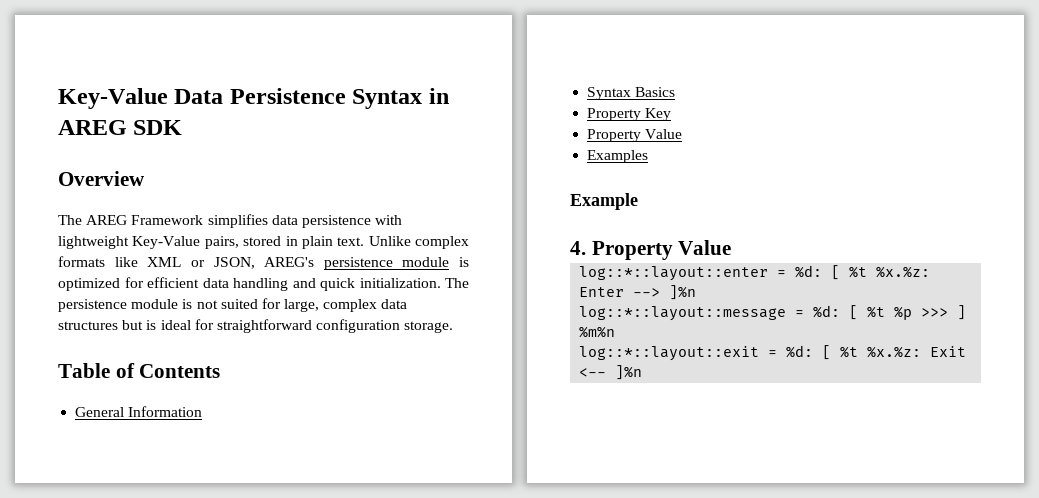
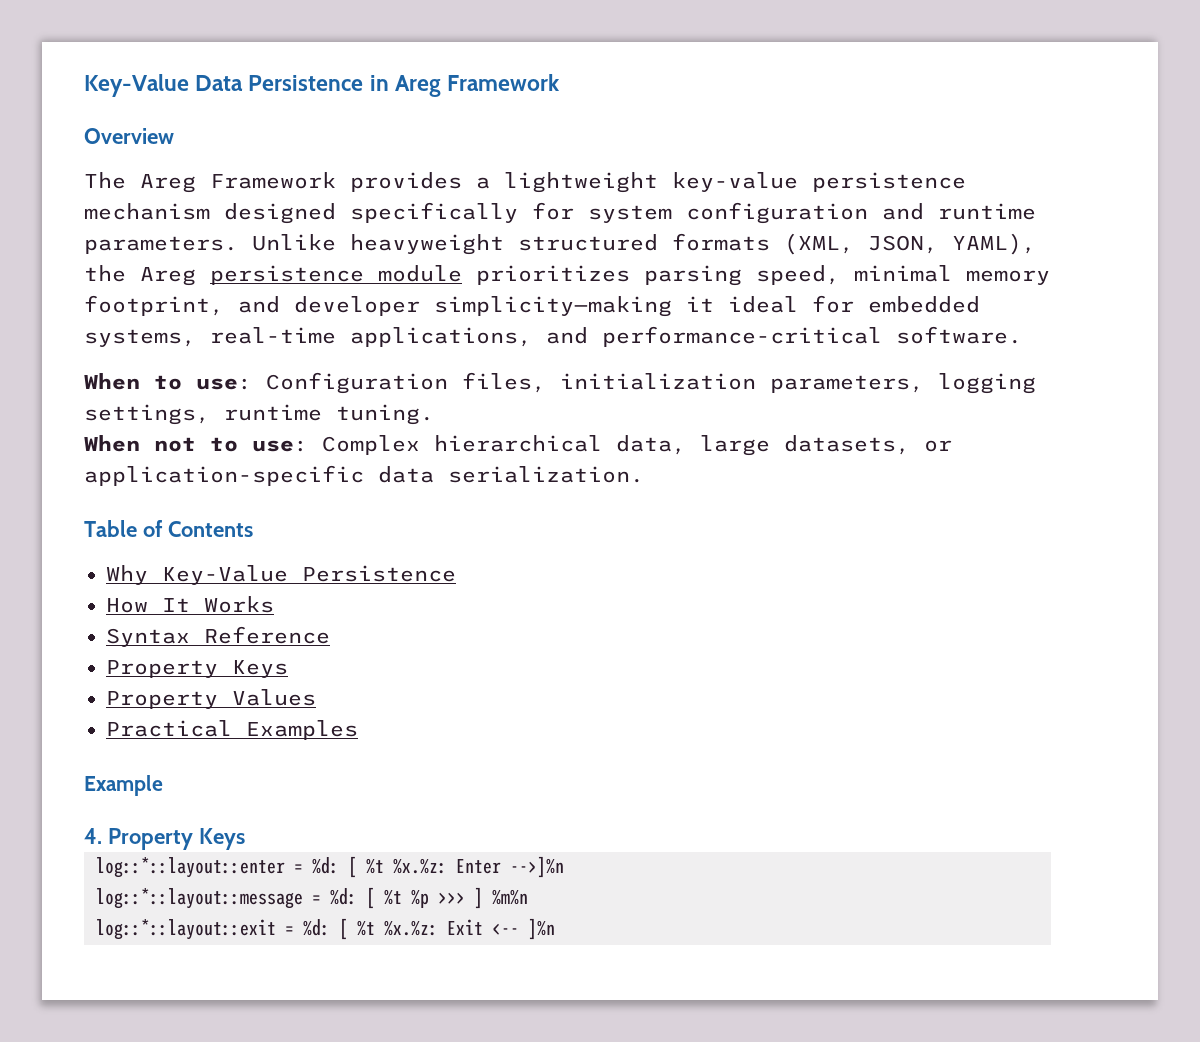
- Key-Value Data Persistence Syntax in AREG SDK
+ Key-Value Data Persistence in Areg Framework
  Overview
- The AREG Framework simplifies data persistence with lightweight Key-Value pairs, stored in plain text. Unlike complex formats like XML or JSON, AREG's persistence module is optimized for efficient data handling and quick initialization. The persistence module is not suited for large, complex data structures but is ideal for straightforward configuration storage.
+ The Areg Framework provides a lightweight key-value persistence mechanism designed specifically for system configuration and runtime parameters. Unlike heavyweight structured formats (XML, JSON, YAML), the Areg persistence module prioritizes parsing speed, minimal memory footprint, and developer simplicity—making it ideal for embedded systems, real-time applications, and performance-critical software.
+ When to use: Configuration files, initialization parameters, logging settings, runtime tuning.
+ When not to use: Complex hierarchical data, large datasets, or application-specific data serialization.
  Table of Contents
- General Information
- Syntax Basics
- Property Key
- Property Value
- Examples
+ Why Key-Value Persistence
+ How It Works
+ Syntax Reference
+ Property Keys
+ Property Values
+ Practical Examples
- 4. Property Value
+ 4. Property Keys
- log::*::layout::enter = %d: [ %t %x.%z: Enter --> ]%n
+ log::*::layout::enter = %d: [ %t %x.%z: Enter -->]%n

